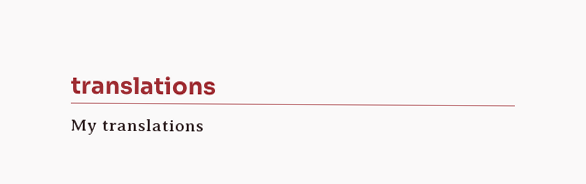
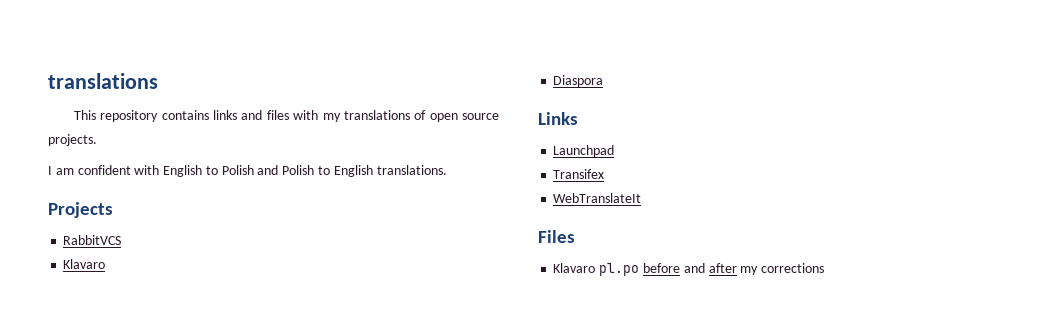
- My translations
+ This repository contains links and files with my translations of open source projects.
+ I am confident with English to Polish and Polish to English translations.
+ Projects
+ RabbitVCS
+ Klavaro
+ Diaspora
+ Links
+ Launchpad
+ Transifex
+ WebTranslateIt
+ Files
+ Klavaro pl.po before and after my corrections

